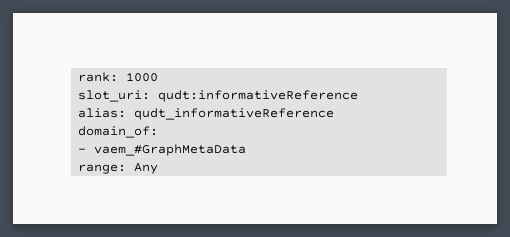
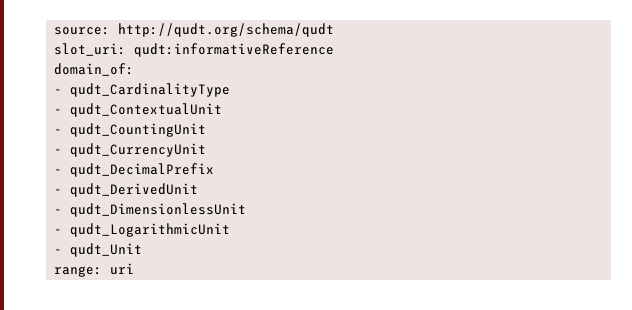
- rank: 1000
+ source: http://qudt.org/schema/qudt
- alias: qudt_informativeReference
- - vaem_#GraphMetaData
+ - qudt_CardinalityType
+ - qudt_ContextualUnit
+ - qudt_CountingUnit
+ - qudt_CurrencyUnit
+ - qudt_DecimalPrefix
+ - qudt_DerivedUnit
+ - qudt_DimensionlessUnit
+ - qudt_LogarithmicUnit
+ - qudt_Unit
- range: Any
+ range: uri

